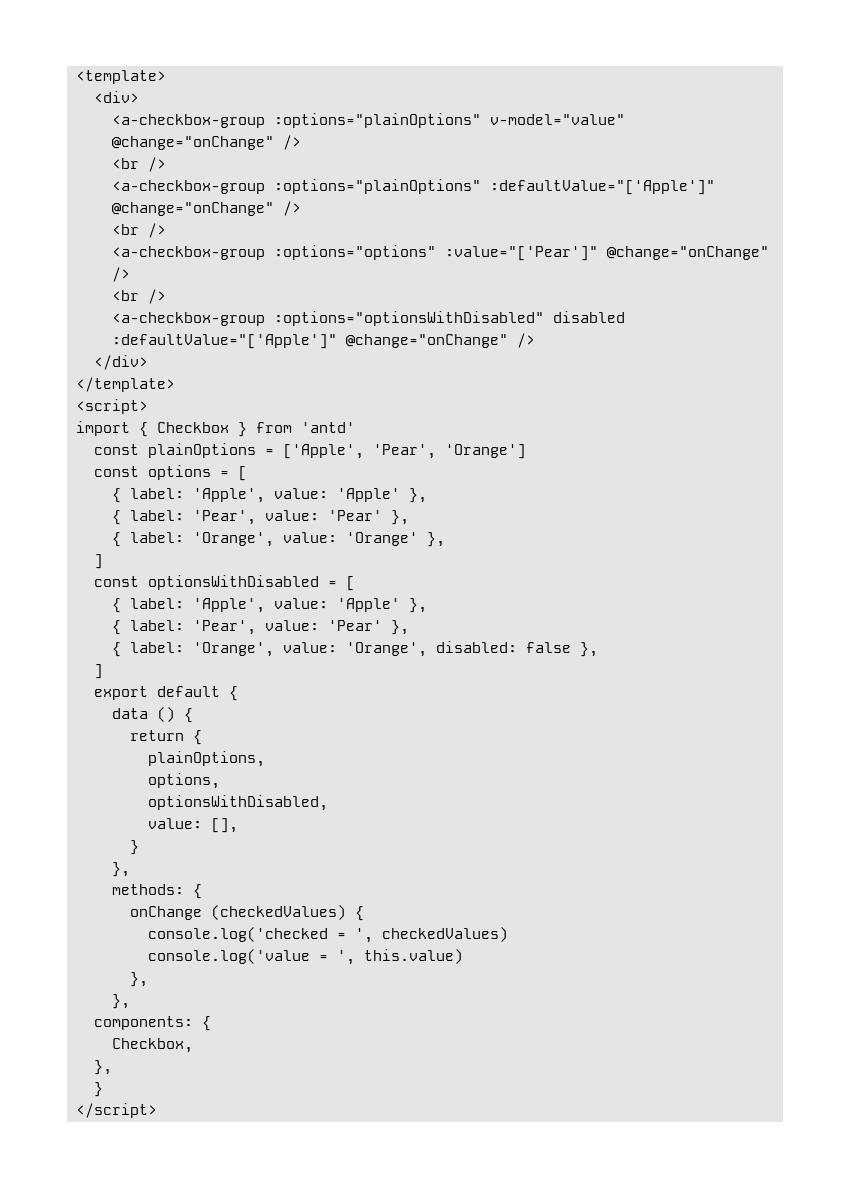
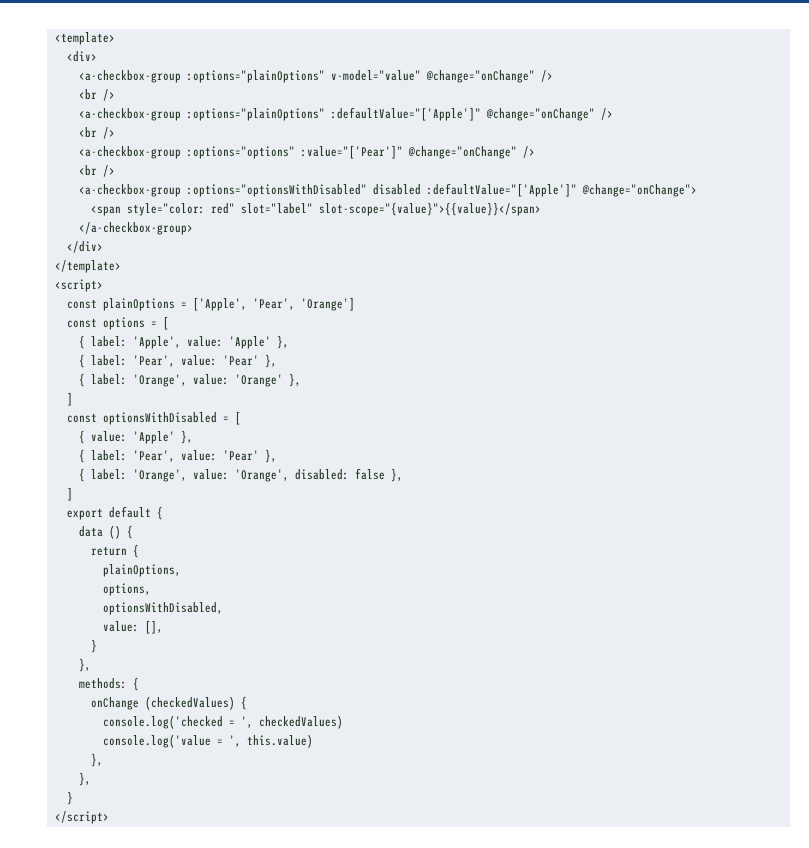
- <a-checkbox-group :options="optionsWithDisabled" disabled :defaultValue="['Apple']" @change="onChange" />
+ <a-checkbox-group :options="optionsWithDisabled" disabled :defaultValue="['Apple']" @change="onChange">
+ <span style="color: red" slot="label" slot-scope="{value}">{{value}}</span>
+ </a-checkbox-group>
  </div>
  </template>
  <script>
- import { Checkbox } from 'antd'
  const optionsWithDisabled = [
- { label: 'Apple', value: 'Apple' },
+ { value: 'Apple' },
- components: {
- Checkbox,
- },

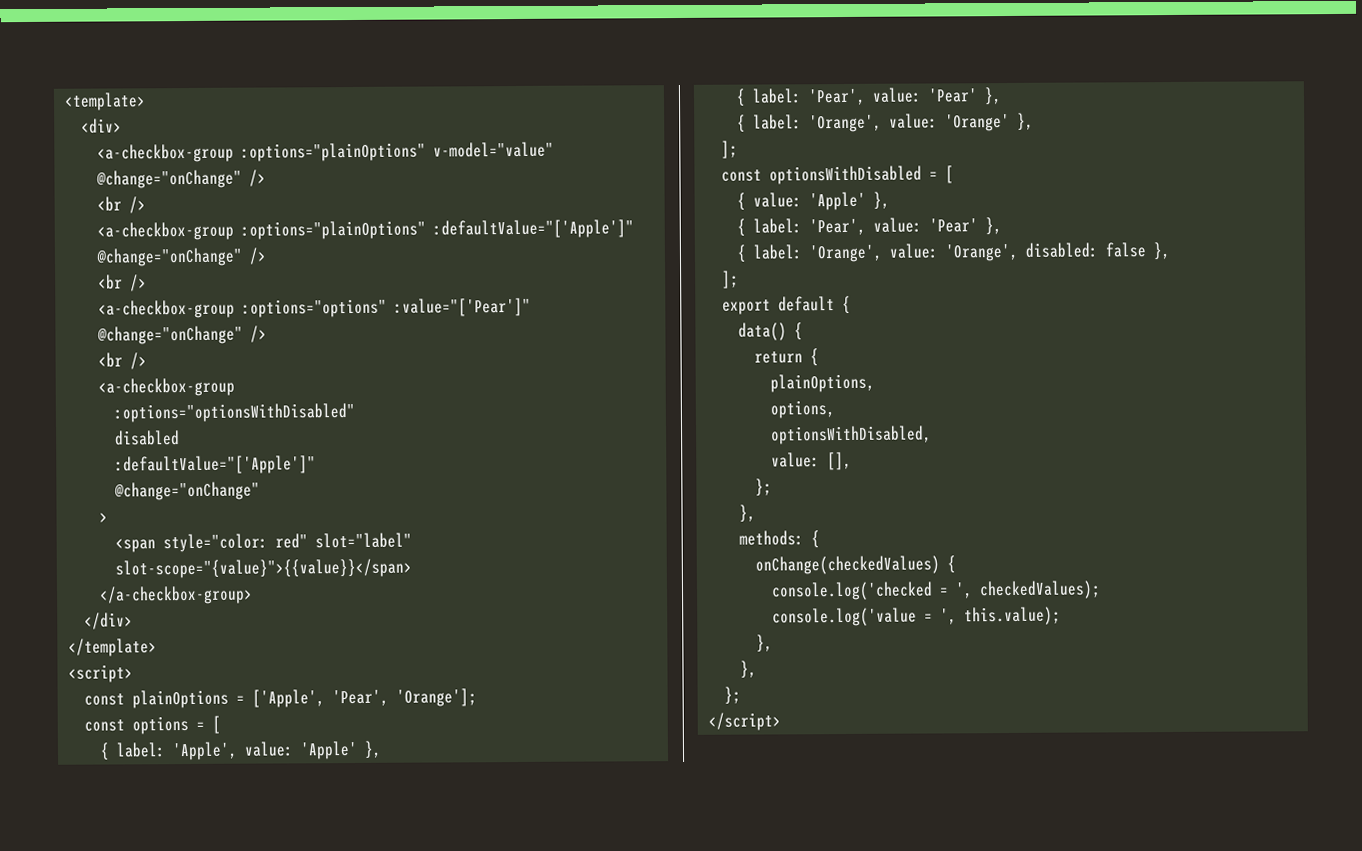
  <a-checkbox-group :options="options" :value="['Pear']" @change="onChange" />
  <br />
- <a-checkbox-group :options="optionsWithDisabled" disabled :defaultValue="['Apple']" @change="onChange">
+ <a-checkbox-group
+ :options="optionsWithDisabled"
+ disabled
+ :defaultValue="['Apple']"
+ @change="onChange"
+ >
- const plainOptions = ['Apple', 'Pear', 'Orange']
+ const plainOptions = ['Apple', 'Pear', 'Orange'];
  { label: 'Orange', value: 'Orange' },
- ]
+ ];
  { label: 'Orange', value: 'Orange', disabled: false },
- ]
+ ];
- data () {
+ data() {
  value: [],
- }
+ };
- onChange (checkedValues) {
+ onChange(checkedValues) {
- console.log('checked = ', checkedValues)
+ console.log('checked = ', checkedValues);
- console.log('value = ', this.value)
+ console.log('value = ', this.value);
  },
  },
- }
+ };

